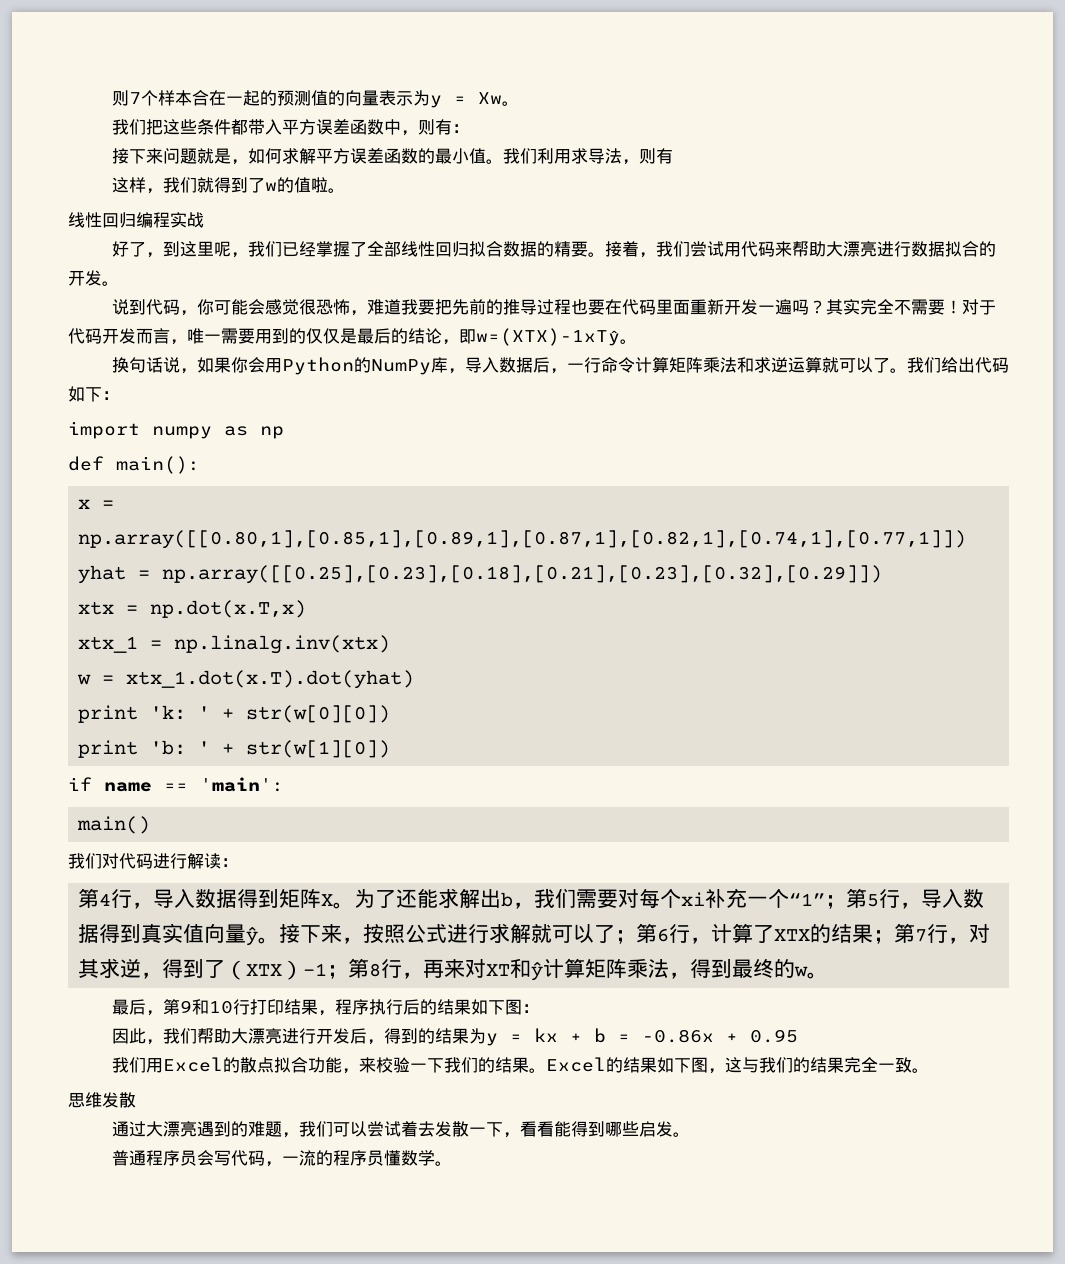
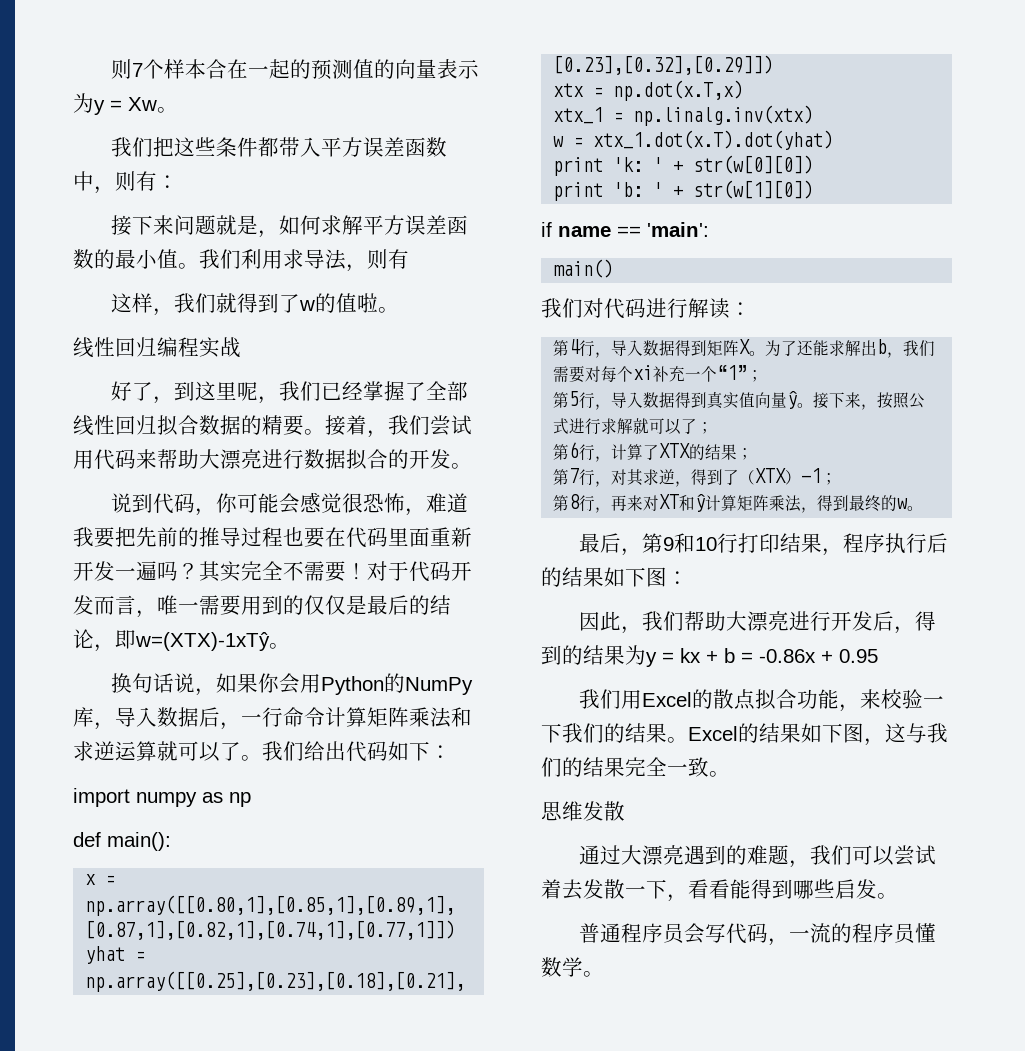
- 为了还能求解出b，我们需要对每个xi补充一个“1”；第5行，导入数据得到真实值向量ŷ。
+ 为了还能求解出b，我们需要对每个xi补充一个“1”；
+ 第5行，导入数据得到真实值向量ŷ。
- 接下来，按照公式进行求解就可以了；第6行，计算了XTX的结果；第7行，对其求逆，得到了（XTX）-1；第8行，再来对XT和ŷ计算矩阵乘法，得到最终的w。
+ 接下来，按照公式进行求解就可以了；
+ 第6行，计算了XTX的结果；
+ 第7行，对其求逆，得到了（XTX）-1；
+ 第8行，再来对XT和ŷ计算矩阵乘法，得到最终的w。

